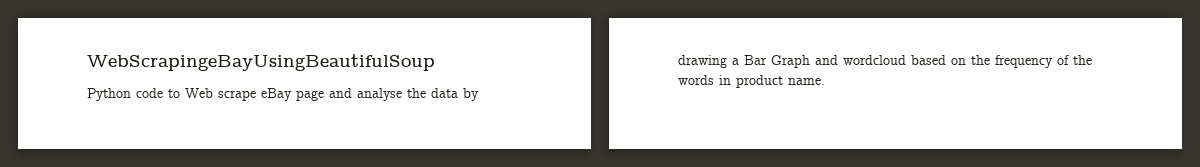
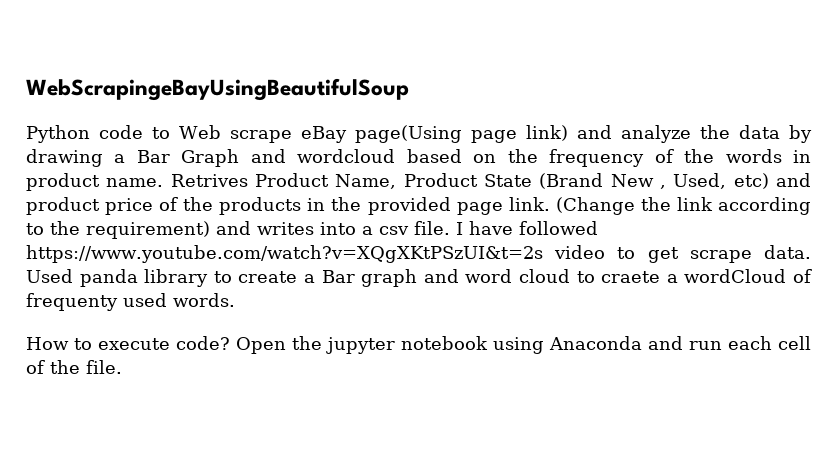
- Python code to Web scrape eBay page and analyse the data by drawing a Bar Graph and wordcloud based on the frequency of the words in product name.
+ Python code to Web scrape eBay page(Using page link) and analyze the data by drawing a Bar Graph and wordcloud based on the frequency of the words in product name.
+ Retrives Product Name, Product State (Brand New , Used, etc) and product price of the products in the provided page link. (Change the link according to the requirement) and writes into a csv file. I have followed https://www.youtube.com/watch?v=XQgXKtPSzUI&t=2s video to get scrape data. Used panda library to create a Bar graph and word cloud to craete a wordCloud of frequenty used words.
+ How to execute code? Open the jupyter notebook using Anaconda and run each cell of the file.

